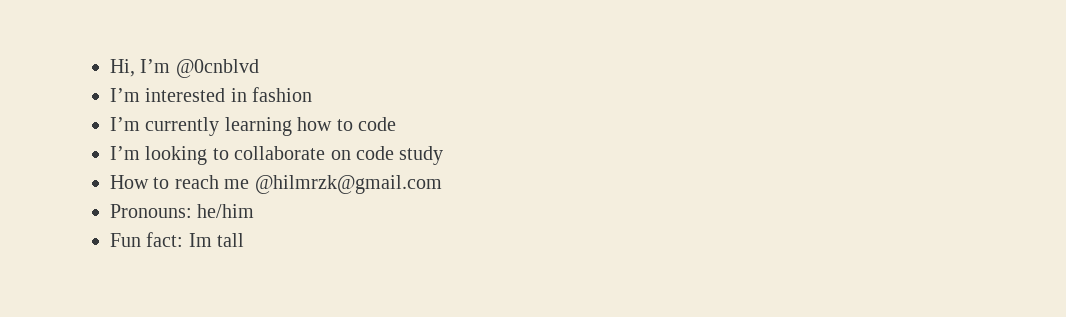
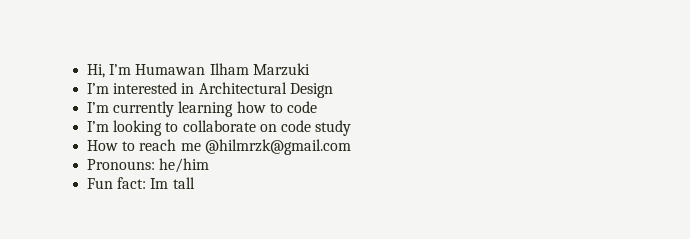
- Hi, I’m @0cnblvd
+ Hi, I’m Humawan Ilham Marzuki
- I’m interested in fashion
+ I’m interested in Architectural Design

